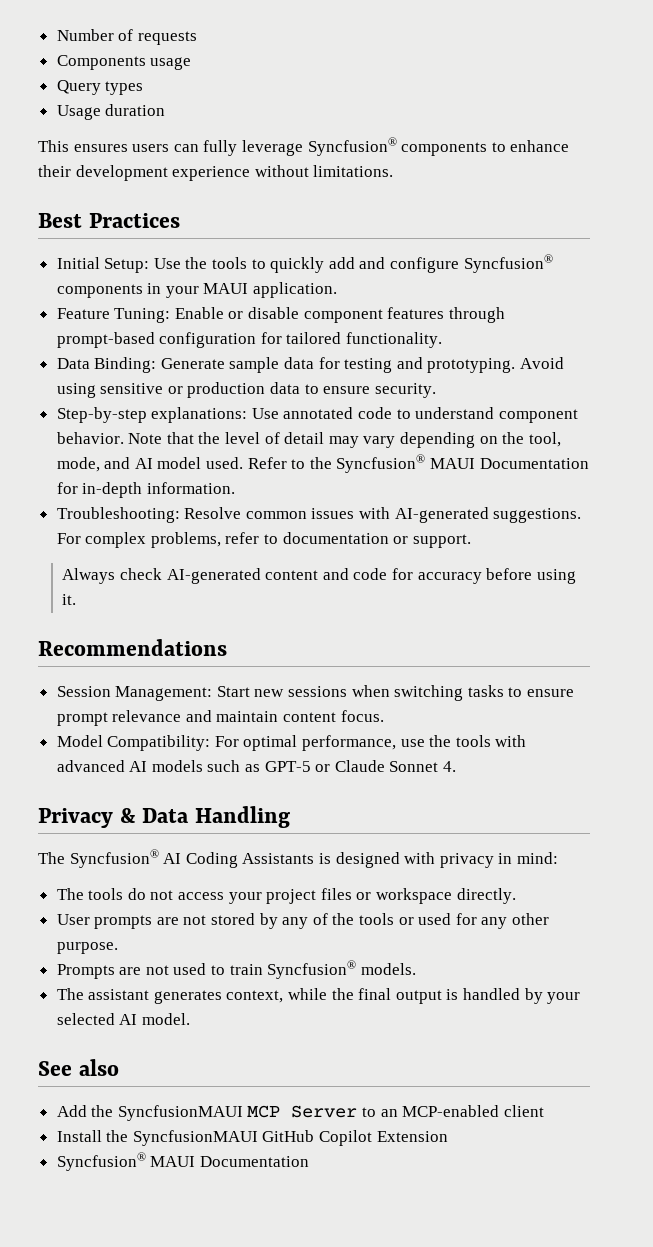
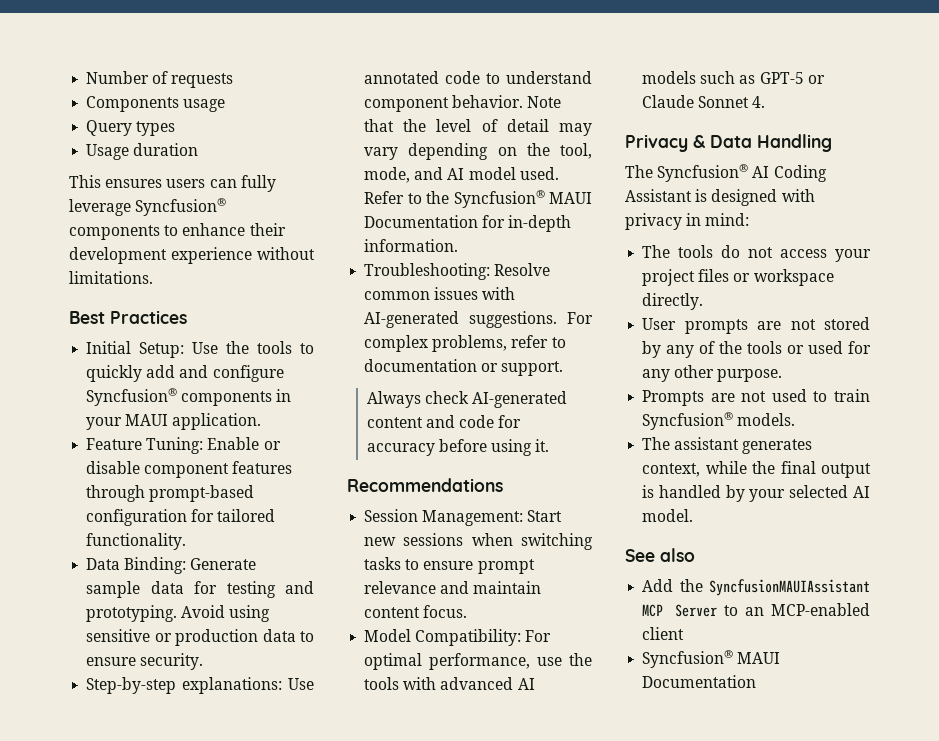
- The Syncfusion® AI Coding Assistants is designed with privacy in mind:
+ The Syncfusion® AI Coding Assistant is designed with privacy in mind:
- Add the SyncfusionMAUI MCP Server to an MCP-enabled client
+ Add the SyncfusionMAUIAssistant MCP Server to an MCP-enabled client
- Install the SyncfusionMAUI GitHub Copilot Extension

